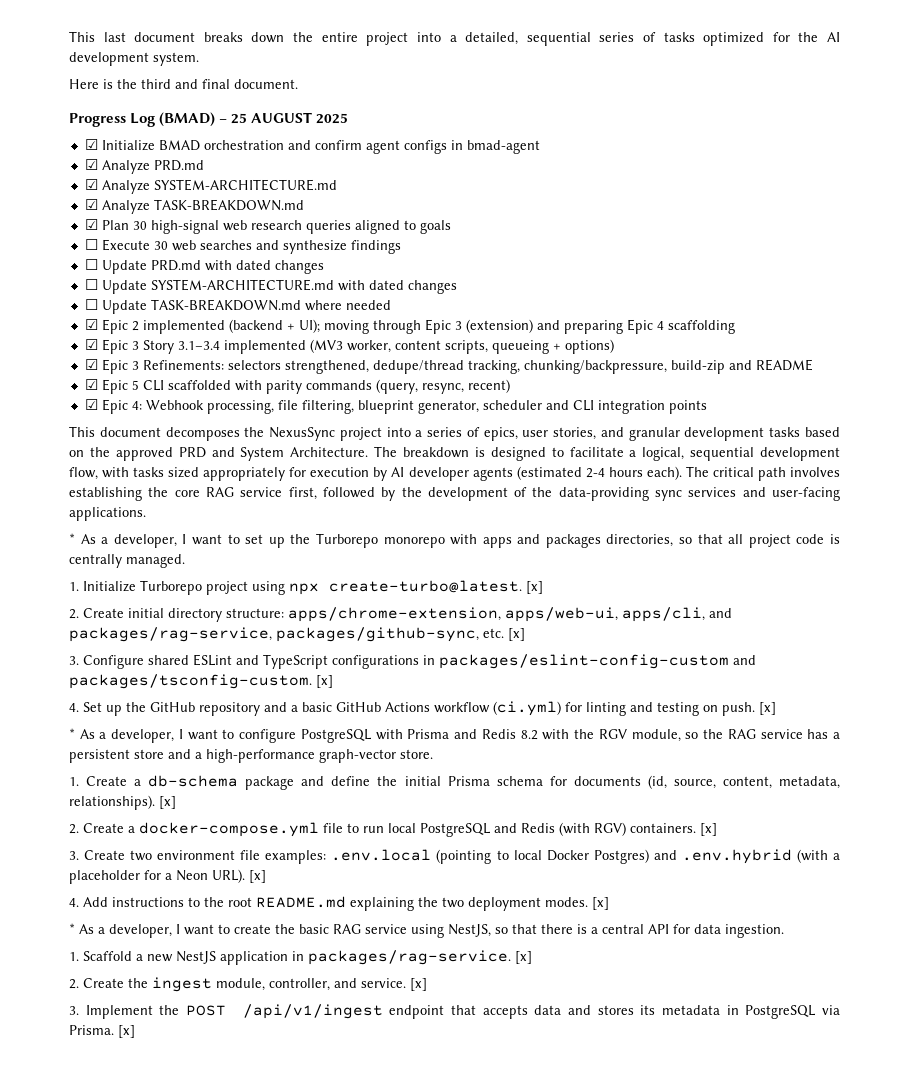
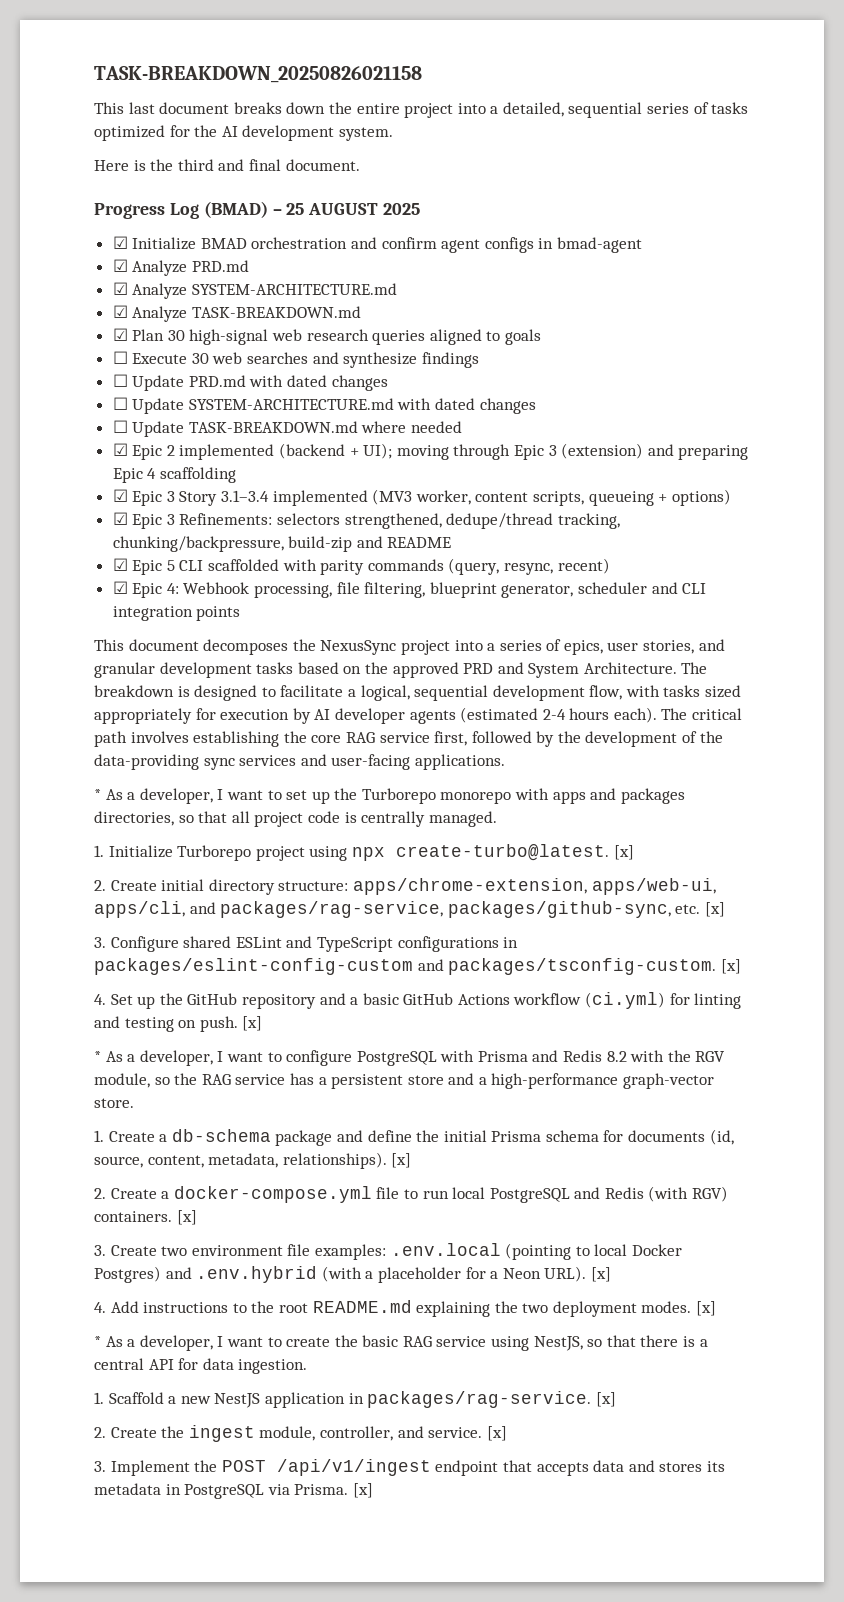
+ TASK-BREAKDOWN_20250826021158

